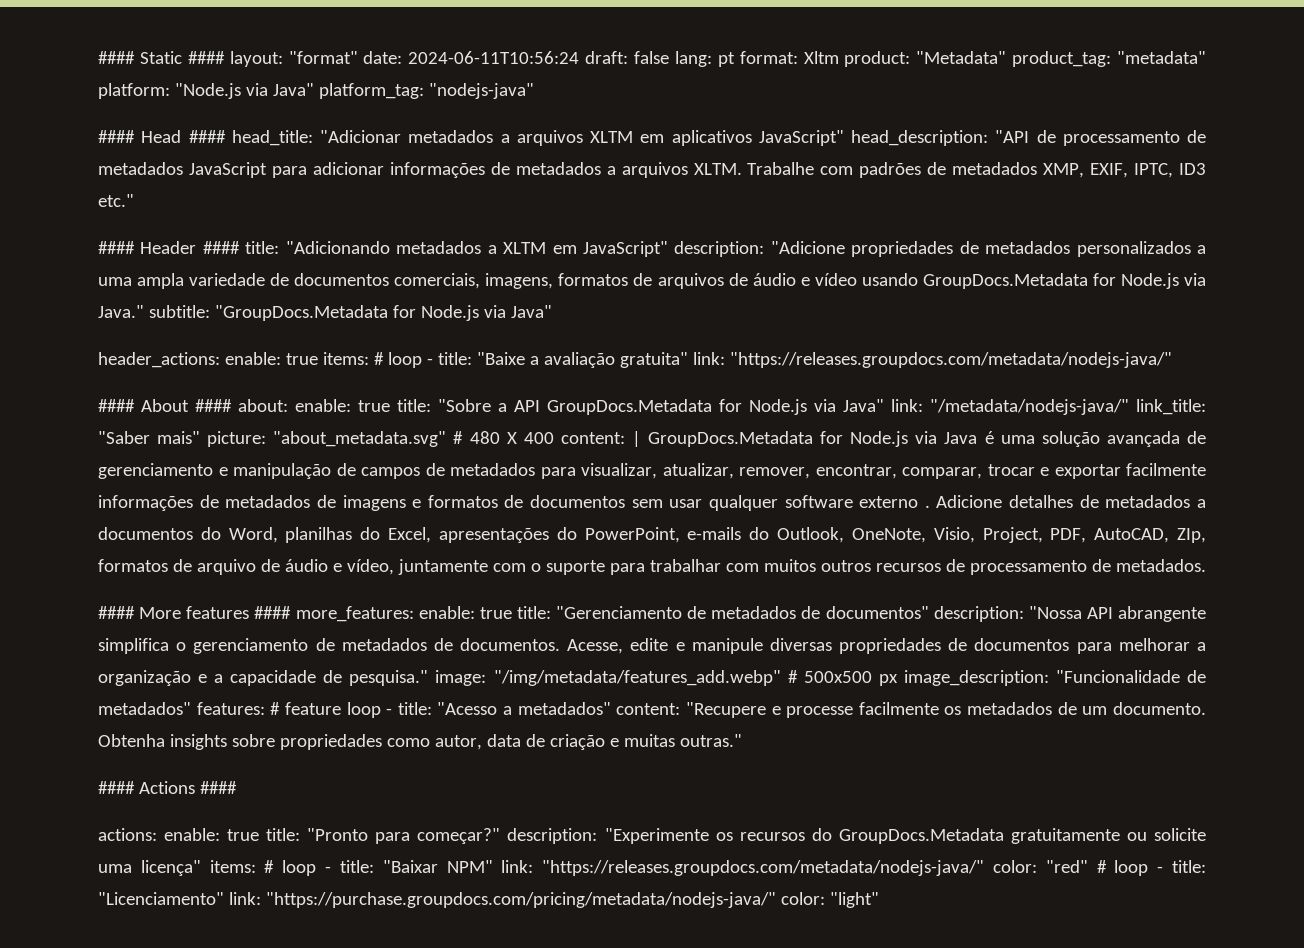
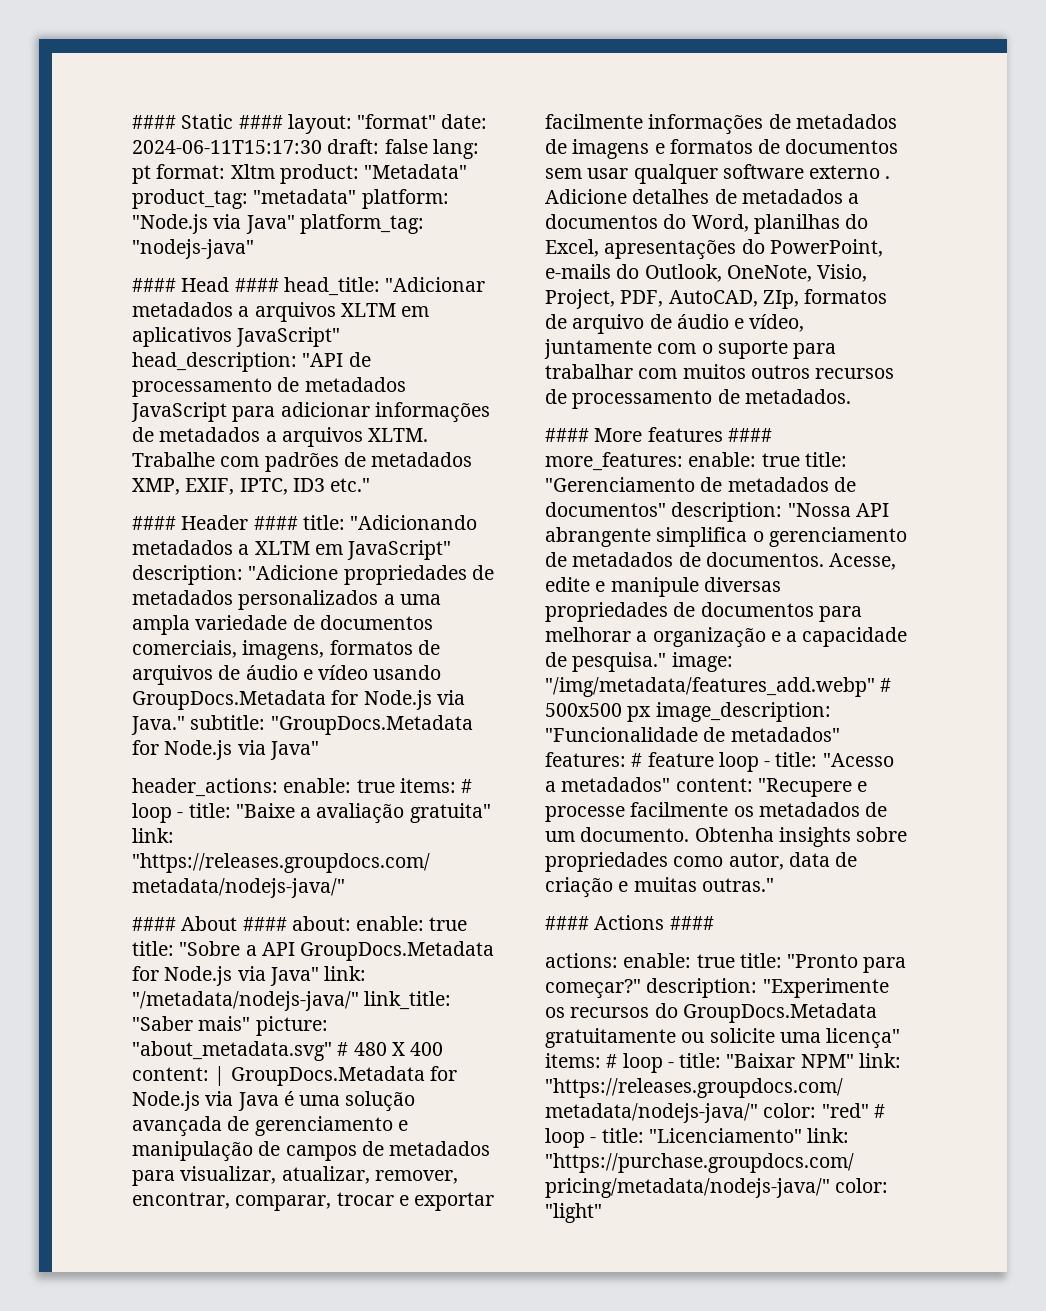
- #### Static #### layout: "format" date: 2024-06-11T10:56:24 draft: false lang: pt format: Xltm product: "Metadata" product_tag: "metadata" platform: "Node.js via Java" platform_tag: "nodejs-java"
+ #### Static #### layout: "format" date: 2024-06-11T15:17:30 draft: false lang: pt format: Xltm product: "Metadata" product_tag: "metadata" platform: "Node.js via Java" platform_tag: "nodejs-java"

